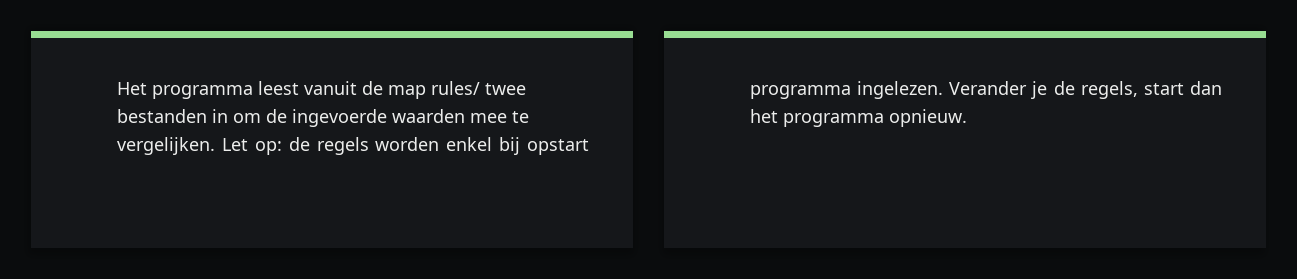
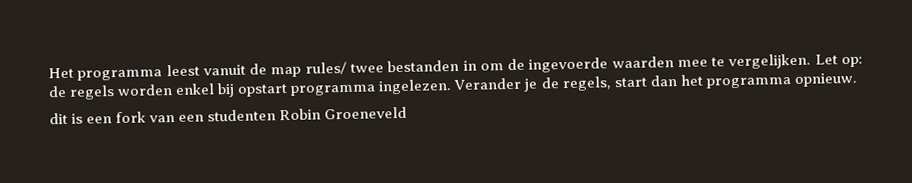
+ dit is een fork van een studenten Robin Groeneveld

